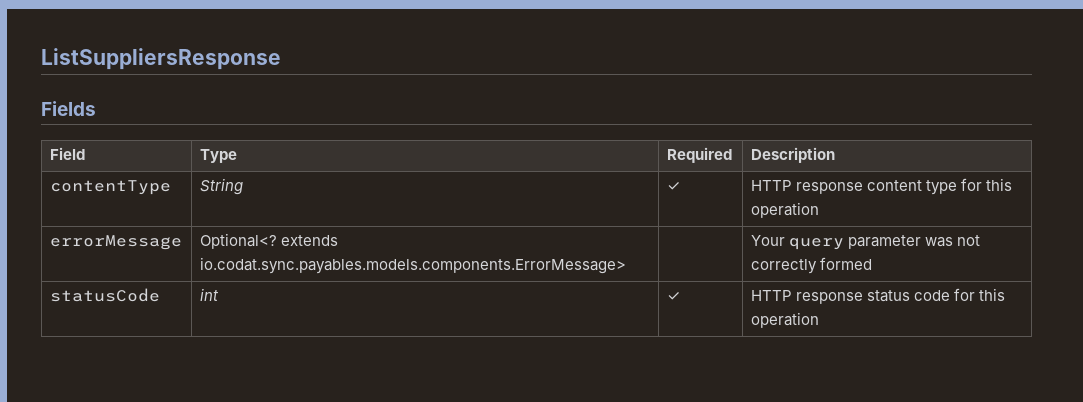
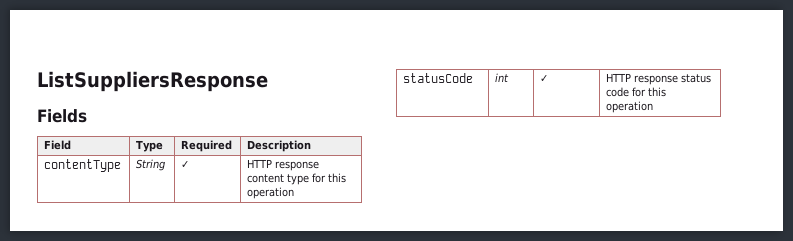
- errorMessage | Optional<? extends io.codat.sync.payables.models.components.ErrorMessage> | | Your query parameter was not correctly formed

